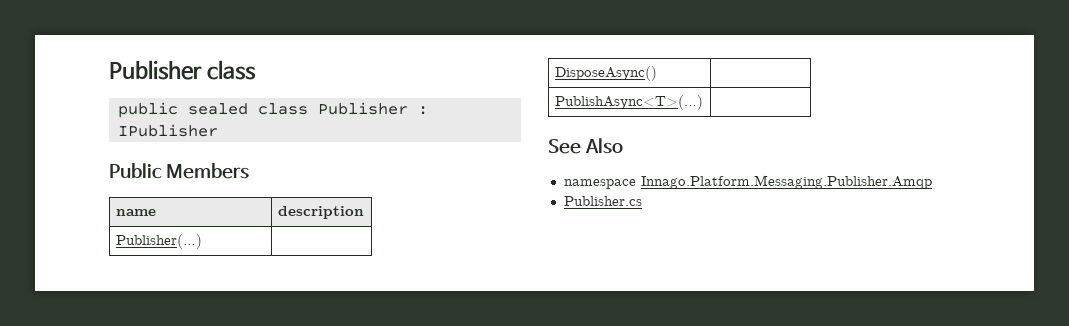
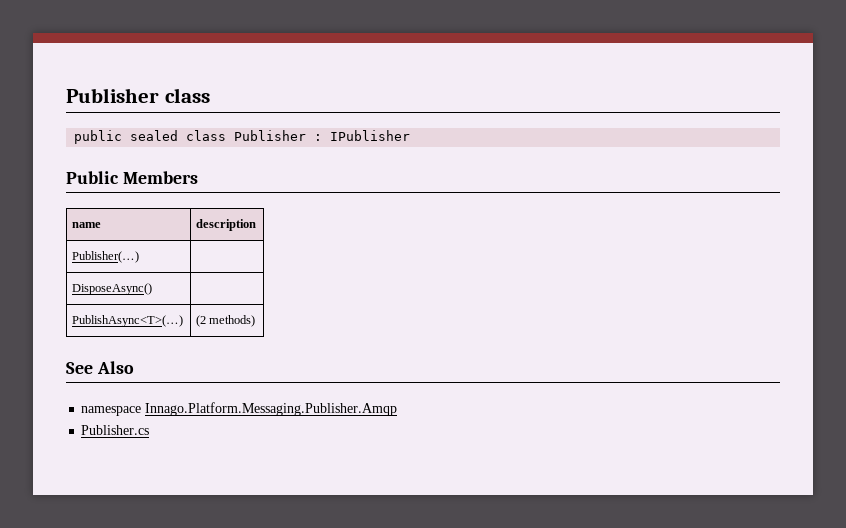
- PublishAsync<T>(…) |
+ PublishAsync<T>(…) | (2 methods)

